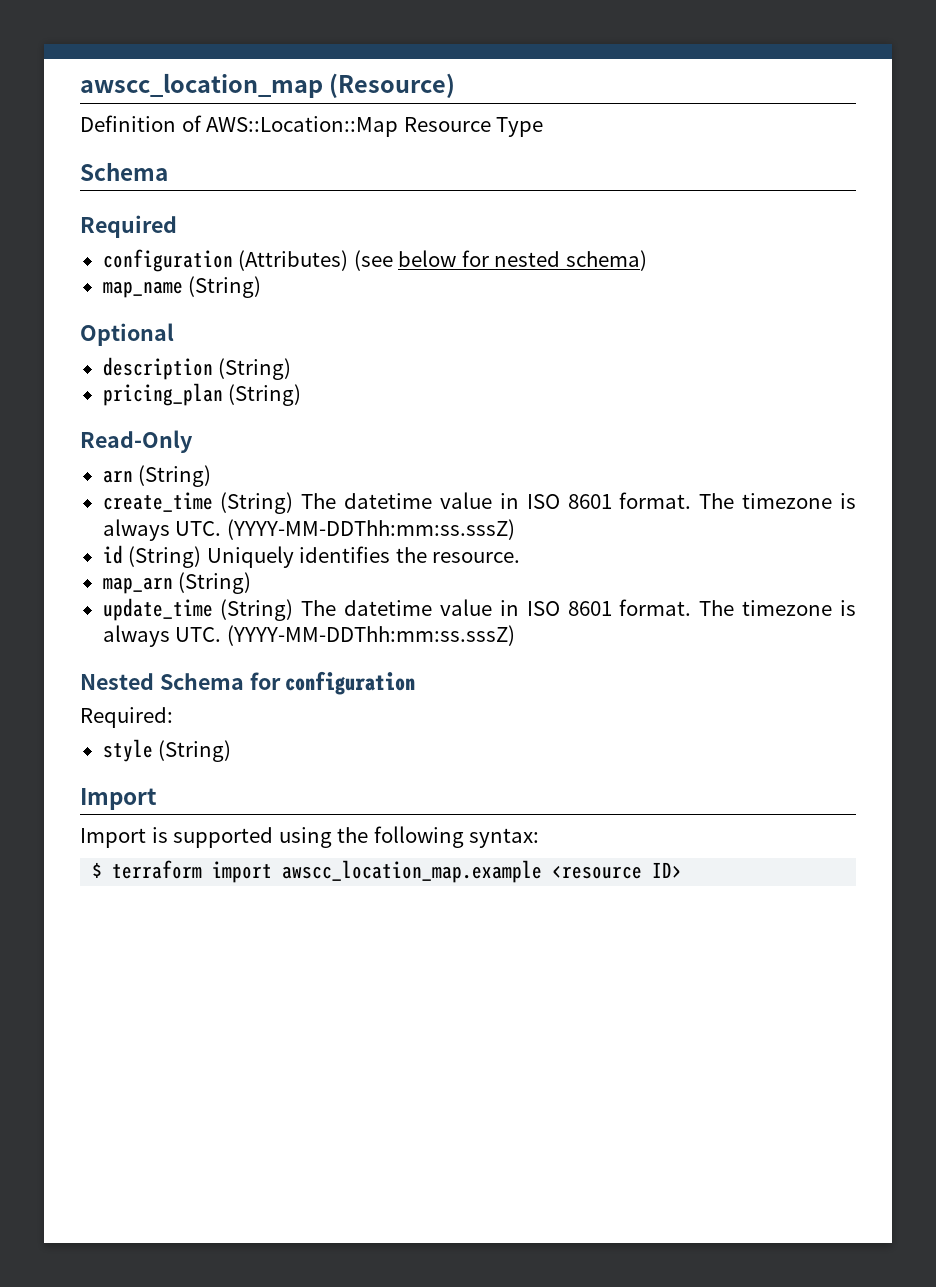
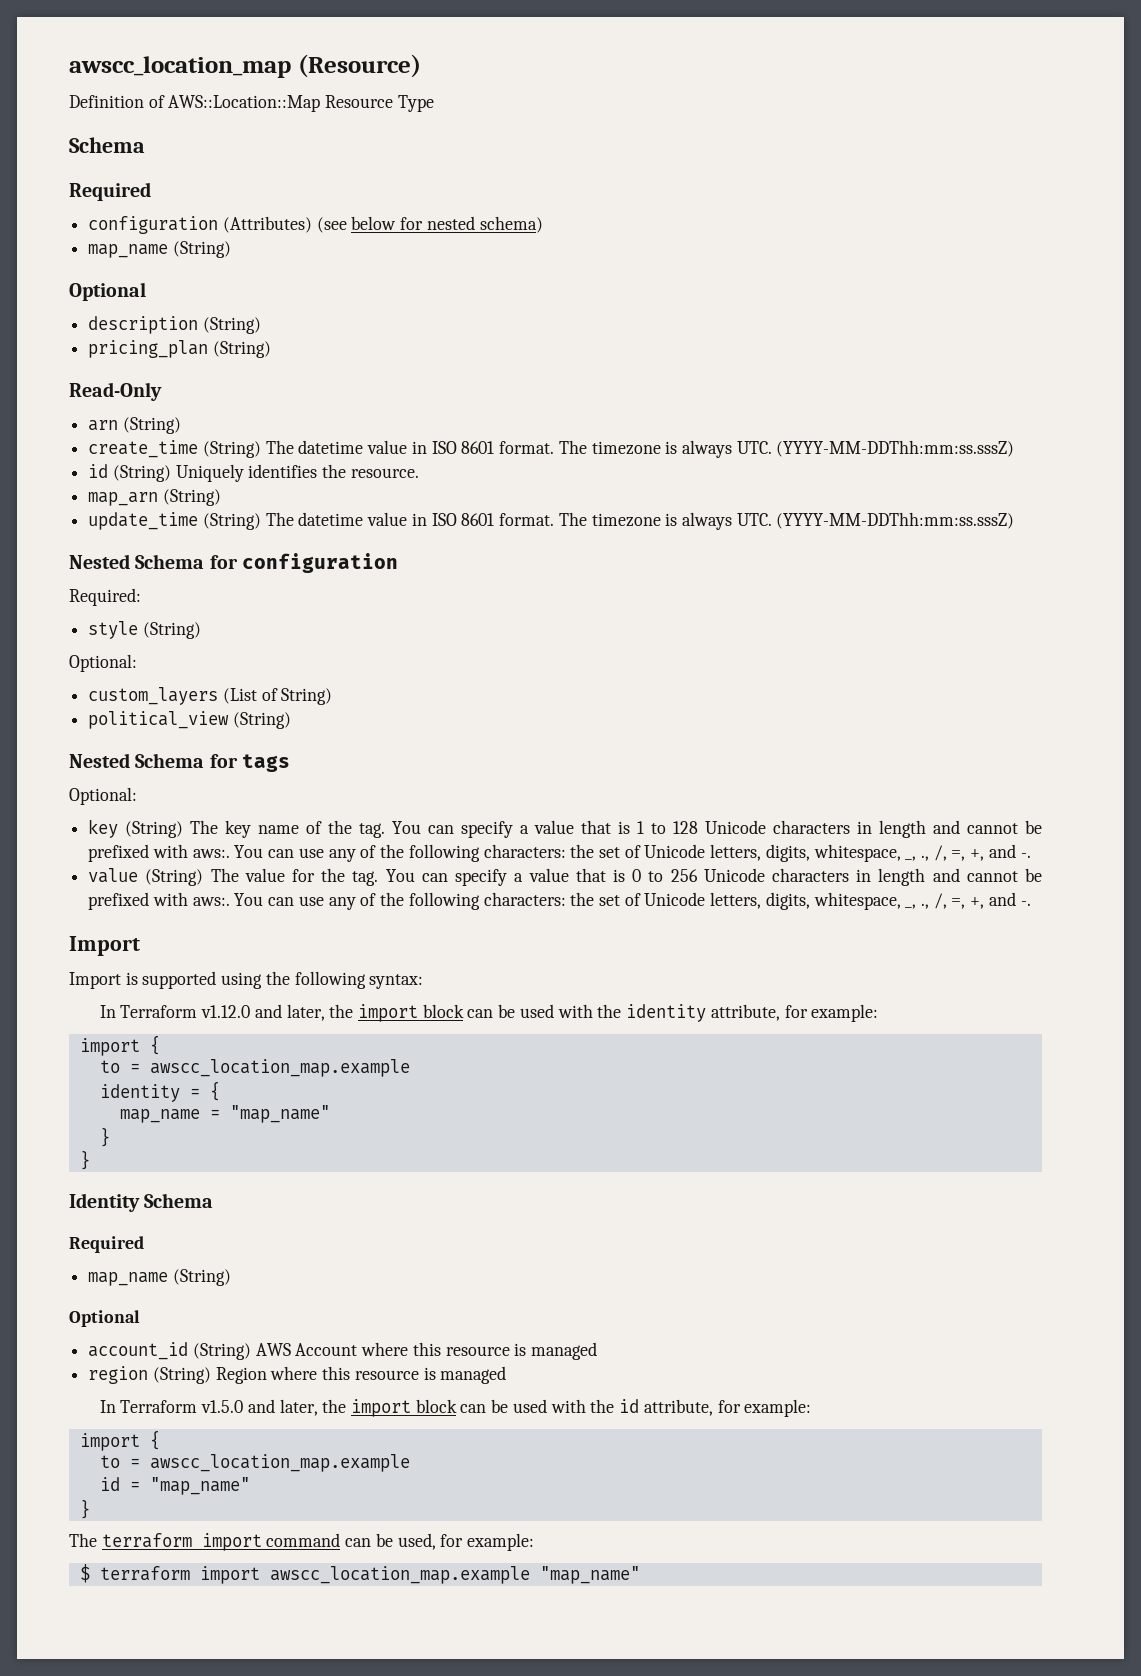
  style (String)
+ Optional:
+ custom_layers (List of String)
+ political_view (String)
+ Nested Schema for tags
+ Optional:
+ key (String) The key name of the tag. You can specify a value that is 1 to 128 Unicode characters in length and cannot be prefixed with aws:. You can use any of the following characters: the set of Unicode letters, digits, whitespace, _, ., /, =, +, and -.
+ value (String) The value for the tag. You can specify a value that is 0 to 256 Unicode characters in length and cannot be prefixed with aws:. You can use any of the following characters: the set of Unicode letters, digits, whitespace, _, ., /, =, +, and -.
+ In Terraform v1.12.0 and later, the import block can be used with the identity attribute, for example:
+ import {
+ to = awscc_location_map.example
+ identity = {
+ map_name = "map_name"
+ }
+ }
+ Identity Schema
+ Required
+ map_name (String)
+ Optional
+ account_id (String) AWS Account where this resource is managed
+ region (String) Region where this resource is managed
+ In Terraform v1.5.0 and later, the import block can be used with the id attribute, for example:
+ import {
+ to = awscc_location_map.example
+ id = "map_name"
+ }
+ The terraform import command can be used, for example:
- $ terraform import awscc_location_map.example <resource ID>
+ $ terraform import awscc_location_map.example "map_name"

